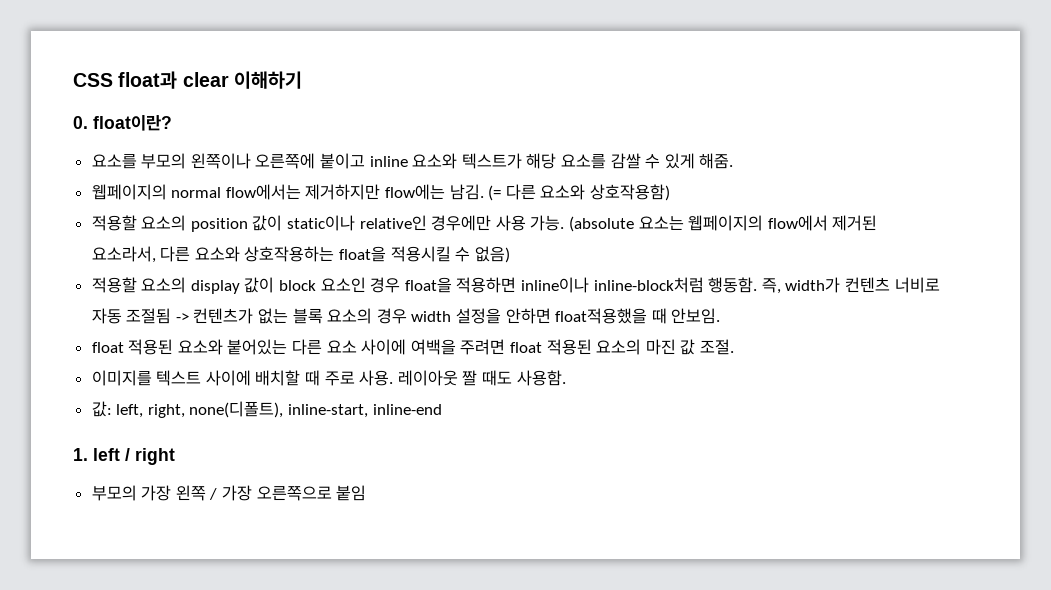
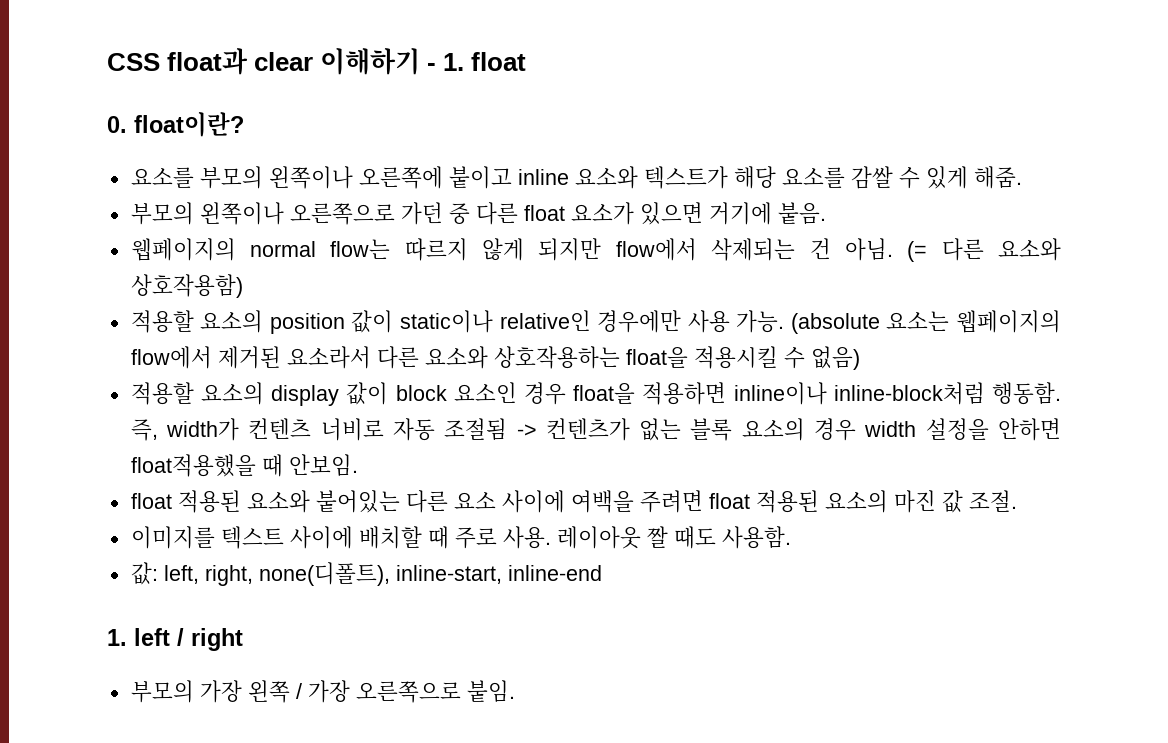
- CSS float과 clear 이해하기
+ CSS float과 clear 이해하기 - 1. float
- 웹페이지의 normal flow에서는 제거하지만 flow에는 남김.
+ 부모의 왼쪽이나 오른쪽으로 가던 중 다른 float 요소가 있으면 거기에 붙음.
+ 웹페이지의 normal flow는 따르지 않게 되지만 flow에서 삭제되는 건 아님.
- (absolute 요소는 웹페이지의 flow에서 제거된 요소라서, 다른 요소와 상호작용하는 float을 적용시킬 수 없음)
+ (absolute 요소는 웹페이지의 flow에서 제거된 요소라서 다른 요소와 상호작용하는 float을 적용시킬 수 없음)
- 부모의 가장 왼쪽 / 가장 오른쪽으로 붙임
+ 부모의 가장 왼쪽 / 가장 오른쪽으로 붙임.

